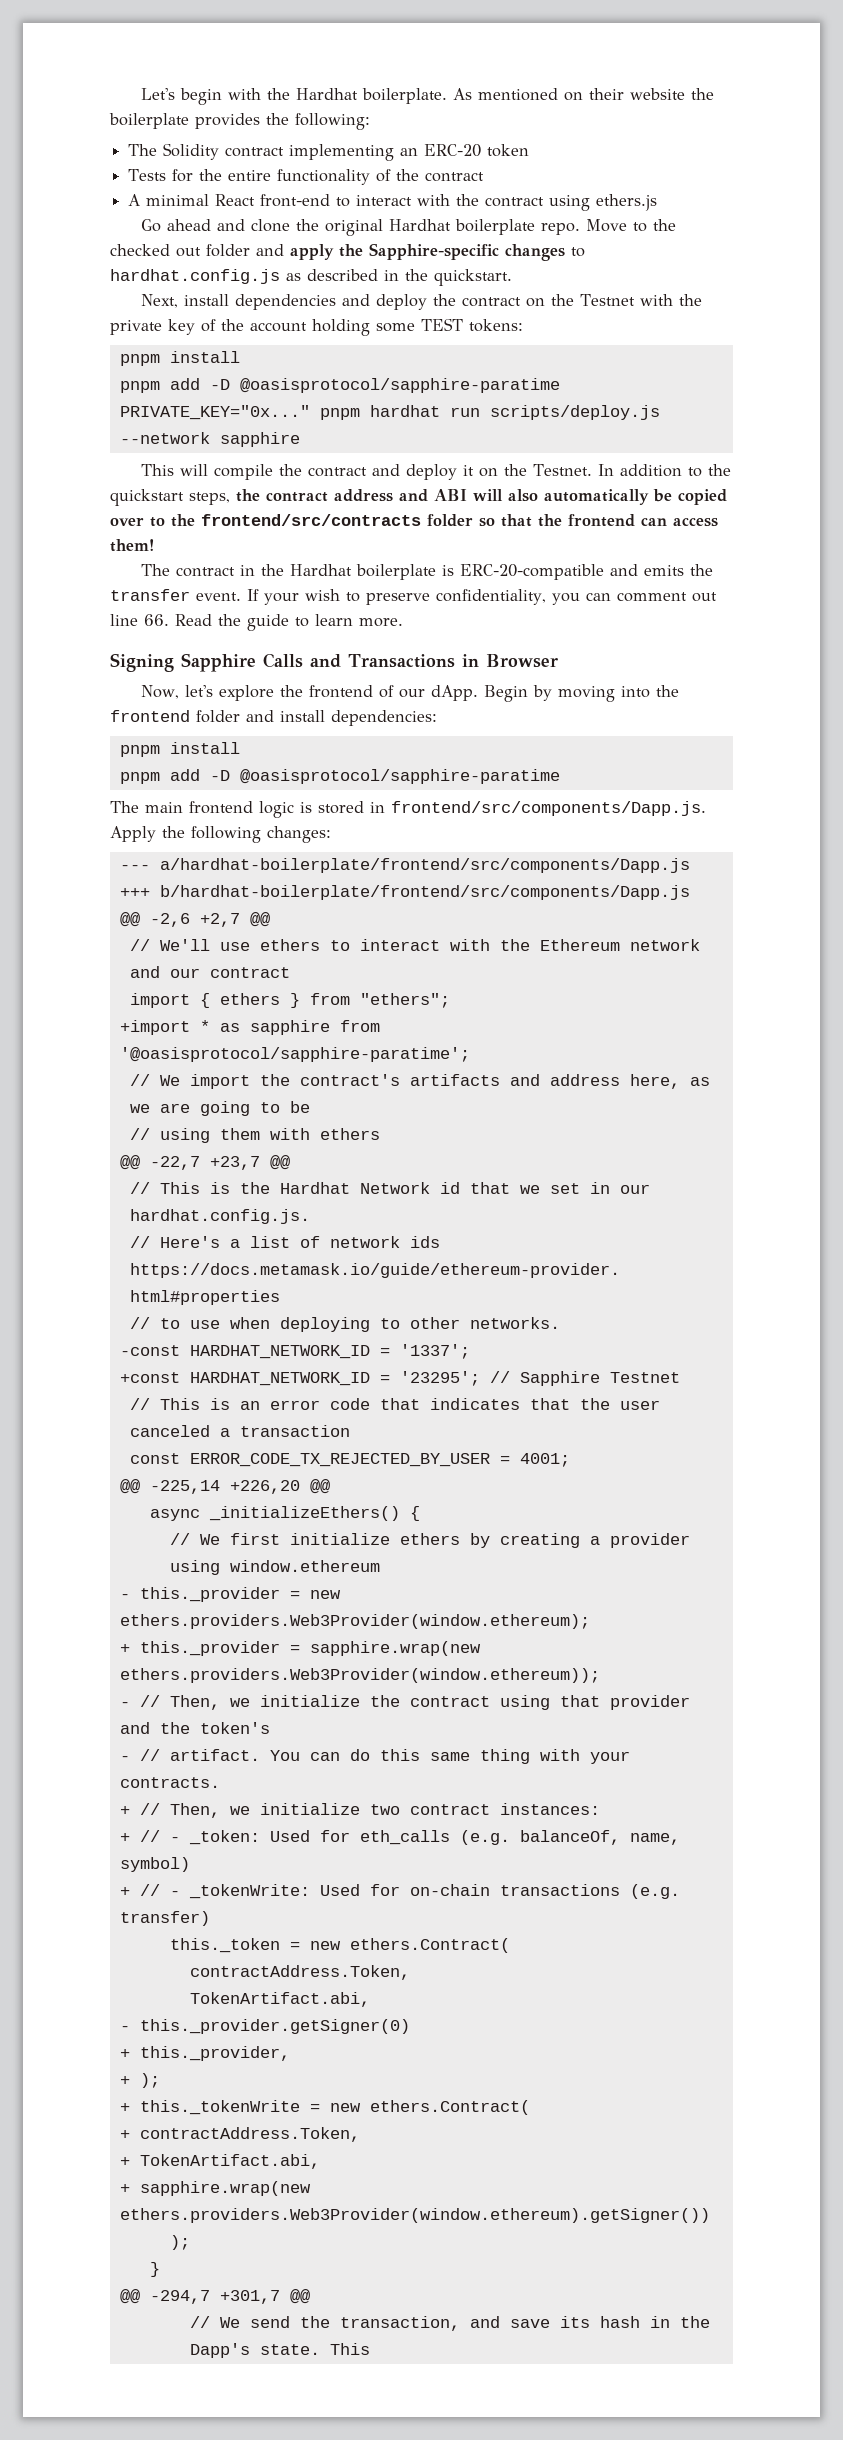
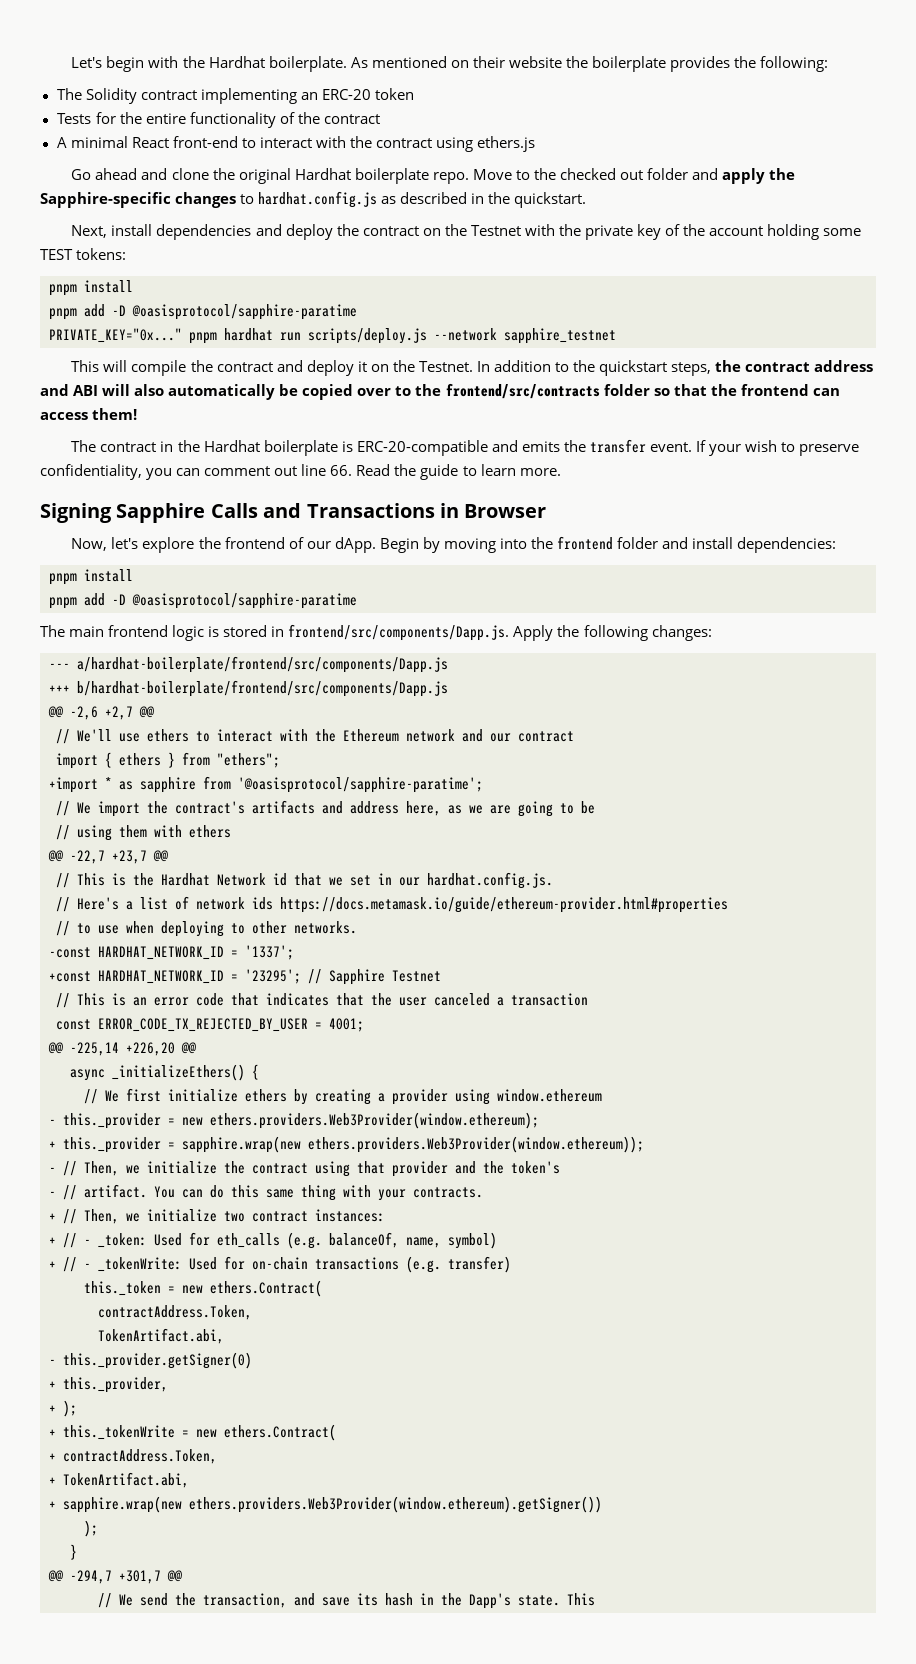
- PRIVATE_KEY="0x..." pnpm hardhat run scripts/deploy.js --network sapphire
+ PRIVATE_KEY="0x..." pnpm hardhat run scripts/deploy.js --network sapphire_testnet

